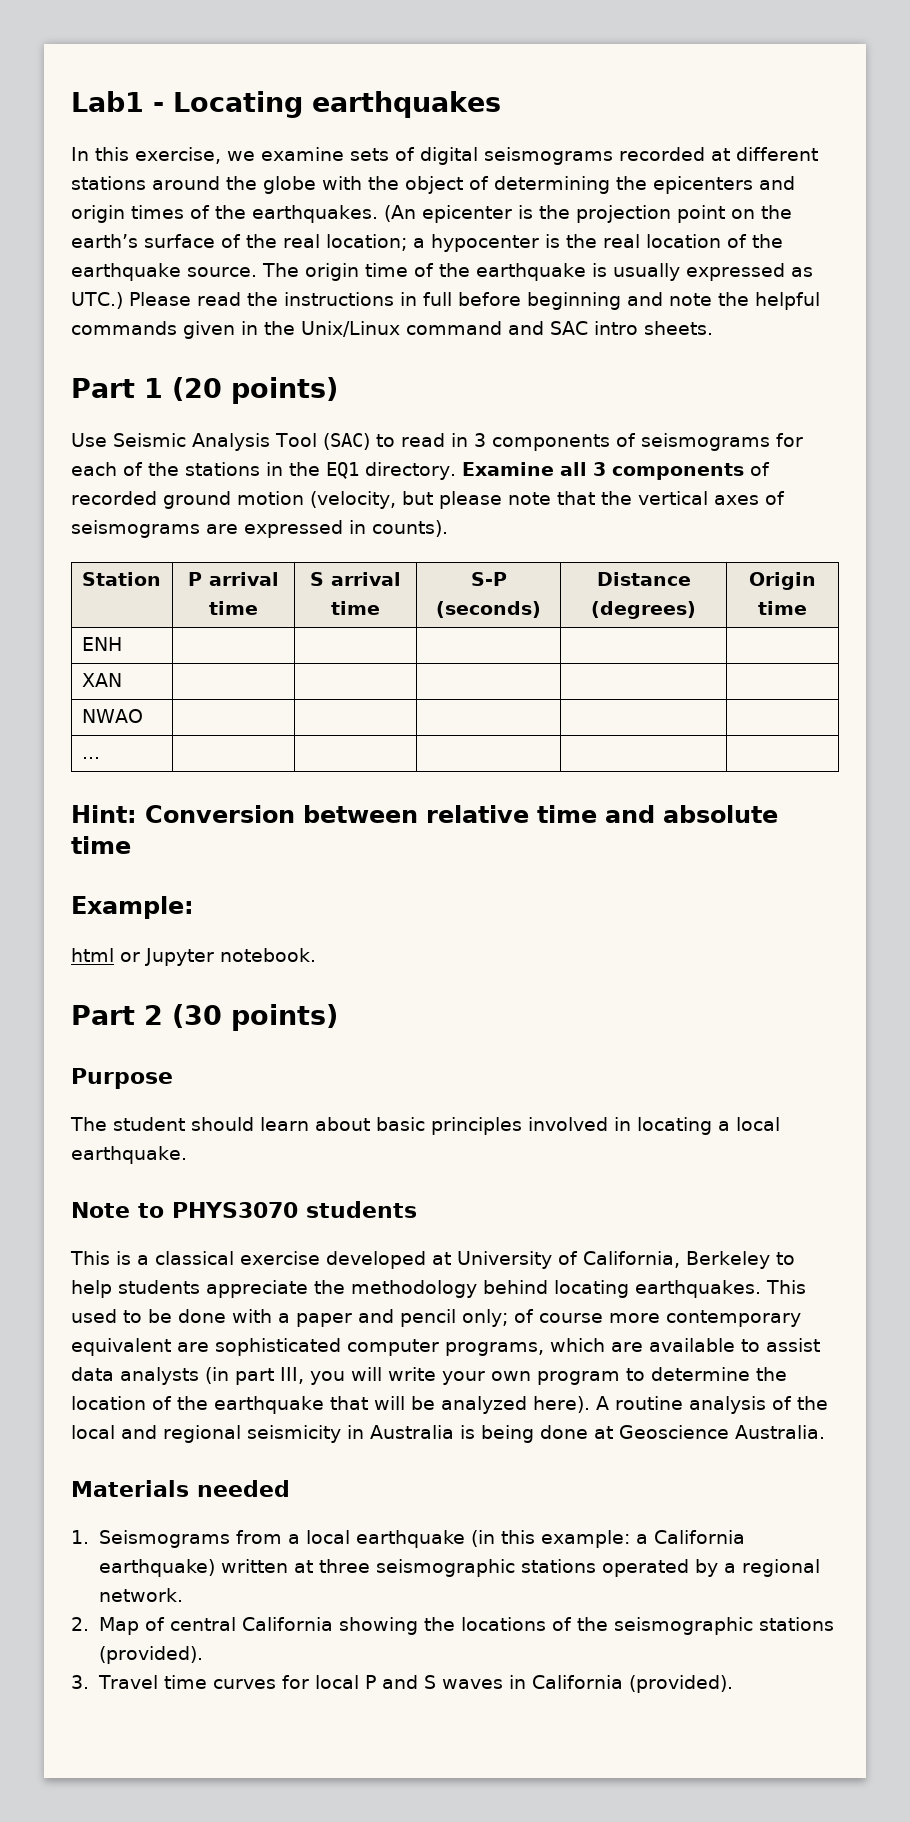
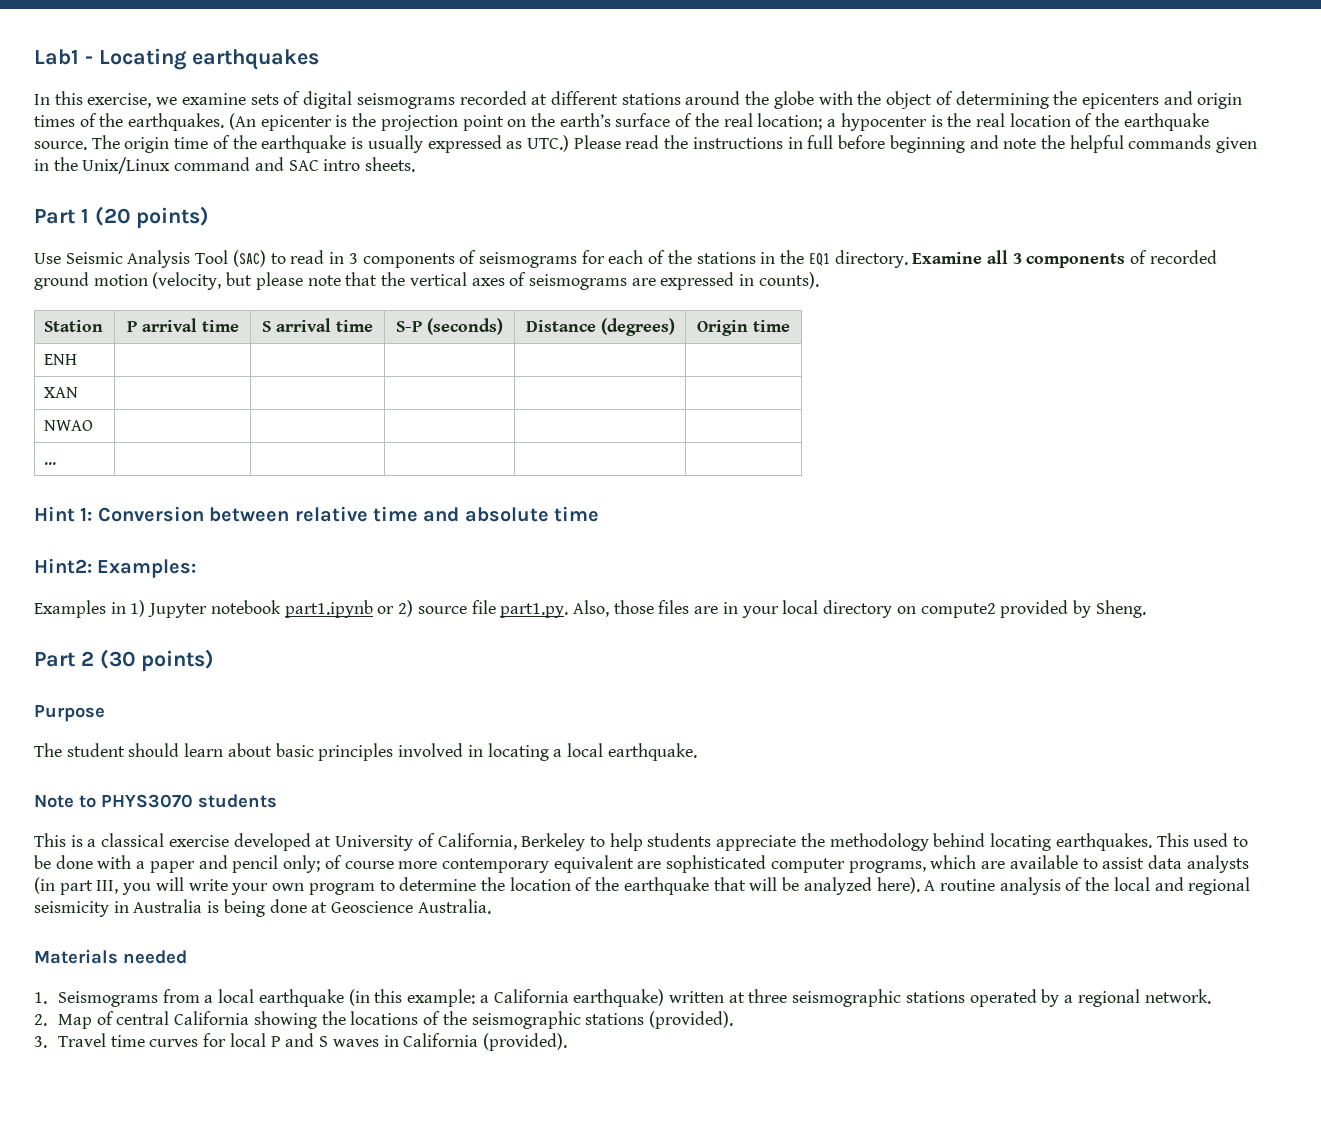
- Hint: Conversion between relative time and absolute time
+ Hint 1: Conversion between relative time and absolute time
- Example:
- html or Jupyter notebook.
+ Hint2: Examples:
+ Examples in 1) Jupyter notebook part1.ipynb or 2) source file part1.py. Also, those files are in your local directory on compute2 provided by Sheng.

